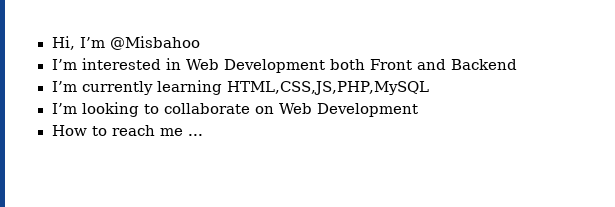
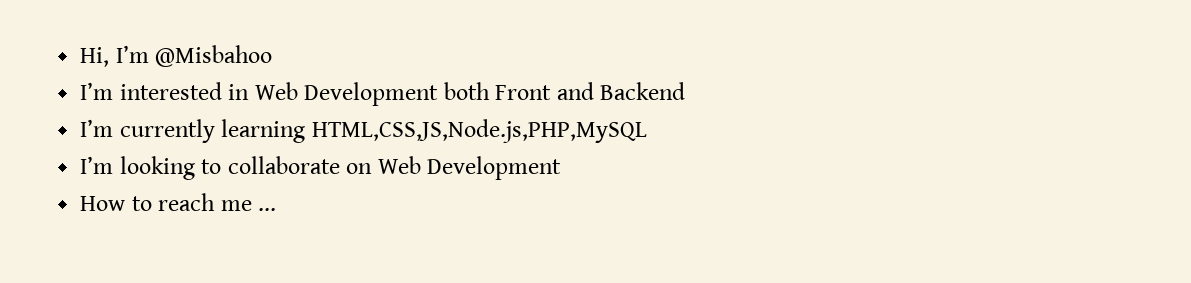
- I’m currently learning HTML,CSS,JS,PHP,MySQL
+ I’m currently learning HTML,CSS,JS,Node.js,PHP,MySQL

